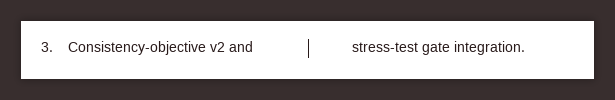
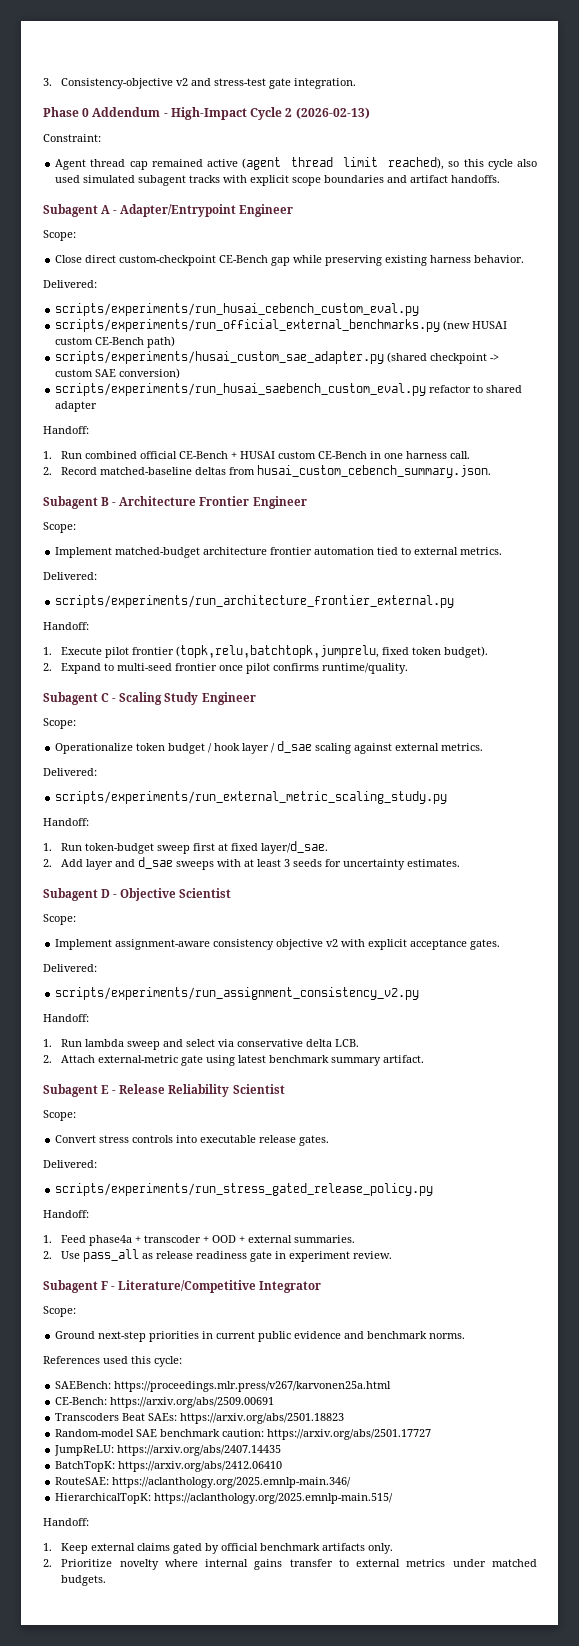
+ Phase 0 Addendum - High-Impact Cycle 2 (2026-02-13)
+ Constraint:
+ Agent thread cap remained active (agent thread limit reached), so this cycle also used simulated subagent tracks with explicit scope boundaries and artifact handoffs.
+ Subagent A - Adapter/Entrypoint Engineer
+ Scope:
+ Close direct custom-checkpoint CE-Bench gap while preserving existing harness behavior.
+ Delivered:
+ scripts/experiments/run_husai_cebench_custom_eval.py
+ scripts/experiments/run_official_external_benchmarks.py (new HUSAI custom CE-Bench path)
+ scripts/experiments/husai_custom_sae_adapter.py (shared checkpoint -> custom SAE conversion)
+ scripts/experiments/run_husai_saebench_custom_eval.py refactor to shared adapter
+ Handoff:
+ 1. Run combined official CE-Bench + HUSAI custom CE-Bench in one harness call.
+ 2. Record matched-baseline deltas from husai_custom_cebench_summary.json.
+ Subagent B - Architecture Frontier Engineer
+ Scope:
+ Implement matched-budget architecture frontier automation tied to external metrics.
+ Delivered:
+ scripts/experiments/run_architecture_frontier_external.py
+ Handoff:
+ 1. Execute pilot frontier (topk,relu,batchtopk,jumprelu, fixed token budget).
+ 2. Expand to multi-seed frontier once pilot confirms runtime/quality.
+ Subagent C - Scaling Study Engineer
+ Scope:
+ Operationalize token budget / hook layer / d_sae scaling against external metrics.
+ Delivered:
+ scripts/experiments/run_external_metric_scaling_study.py
+ Handoff:
+ 1. Run token-budget sweep first at fixed layer/d_sae.
+ 2. Add layer and d_sae sweeps with at least 3 seeds for uncertainty estimates.
+ Subagent D - Objective Scientist
+ Scope:
+ Implement assignment-aware consistency objective v2 with explicit acceptance gates.
+ Delivered:
+ scripts/experiments/run_assignment_consistency_v2.py
+ Handoff:
+ 1. Run lambda sweep and select via conservative delta LCB.
+ 2. Attach external-metric gate using latest benchmark summary artifact.
+ Subagent E - Release Reliability Scientist
+ Scope:
+ Convert stress controls into executable release gates.
+ Delivered:
+ scripts/experiments/run_stress_gated_release_policy.py
+ Handoff:
+ 1. Feed phase4a + transcoder + OOD + external summaries.
+ 2. Use pass_all as release readiness gate in experiment review.
+ Subagent F - Literature/Competitive Integrator
+ Scope:
+ Ground next-step priorities in current public evidence and benchmark norms.
+ References used this cycle:
+ SAEBench: https://proceedings.mlr.press/v267/karvonen25a.html
+ CE-Bench: https://arxiv.org/abs/2509.00691
+ Transcoders Beat SAEs: https://arxiv.org/abs/2501.18823
+ Random-model SAE benchmark caution: https://arxiv.org/abs/2501.17727
+ JumpReLU: https://arxiv.org/abs/2407.14435
+ BatchTopK: https://arxiv.org/abs/2412.06410
+ RouteSAE: https://aclanthology.org/2025.emnlp-main.346/
+ HierarchicalTopK: https://aclanthology.org/2025.emnlp-main.515/
+ Handoff:
+ 1. Keep external claims gated by official benchmark artifacts only.
+ 2. Prioritize novelty where internal gains transfer to external metrics under matched budgets.

